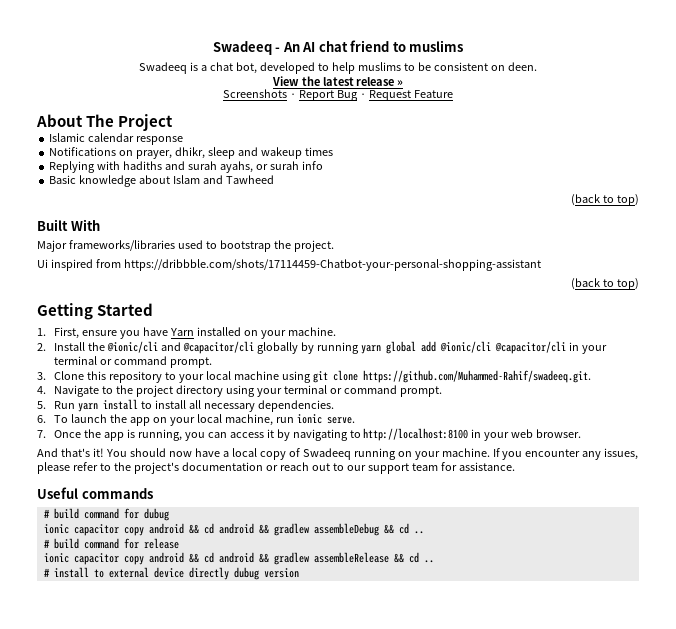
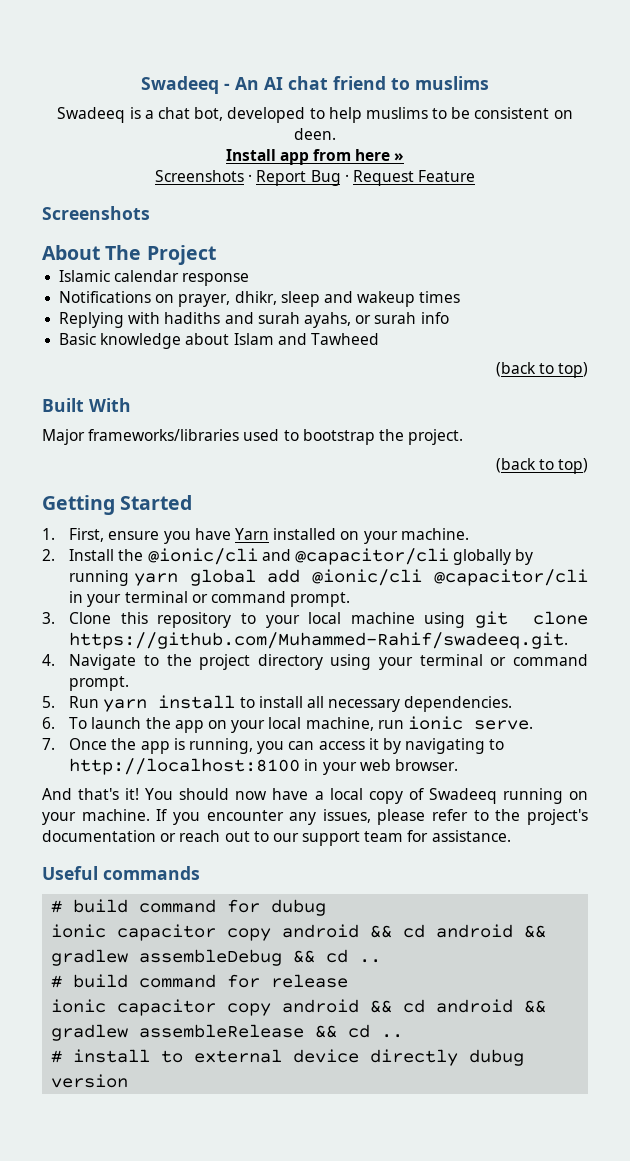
- View the latest release »
+ Install app from here »
  Screenshots · Report Bug · Request Feature
+ Screenshots
- Ui inspired from https://dribbble.com/shots/17114459-Chatbot-your-personal-shopping-assistant

